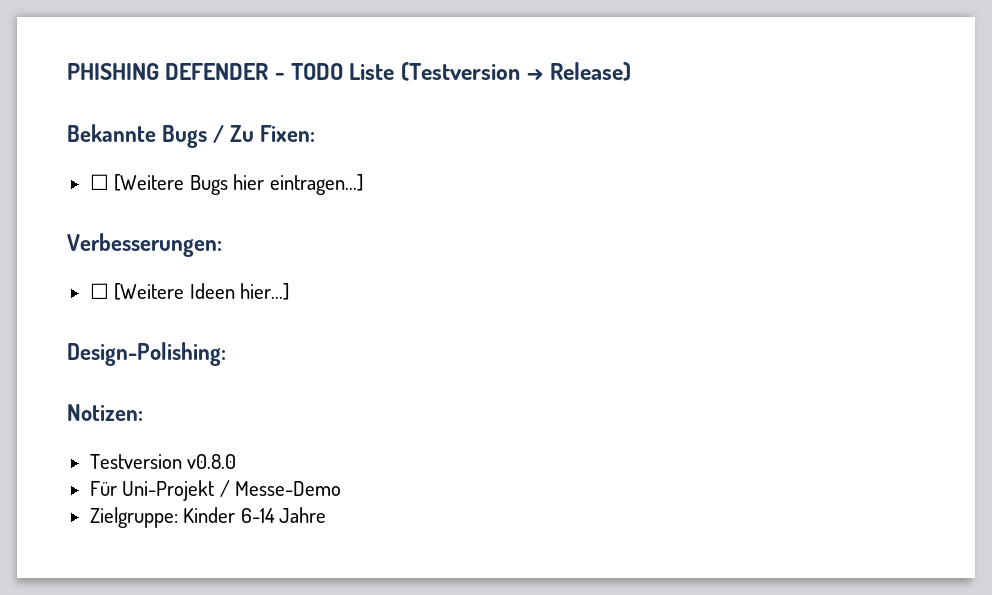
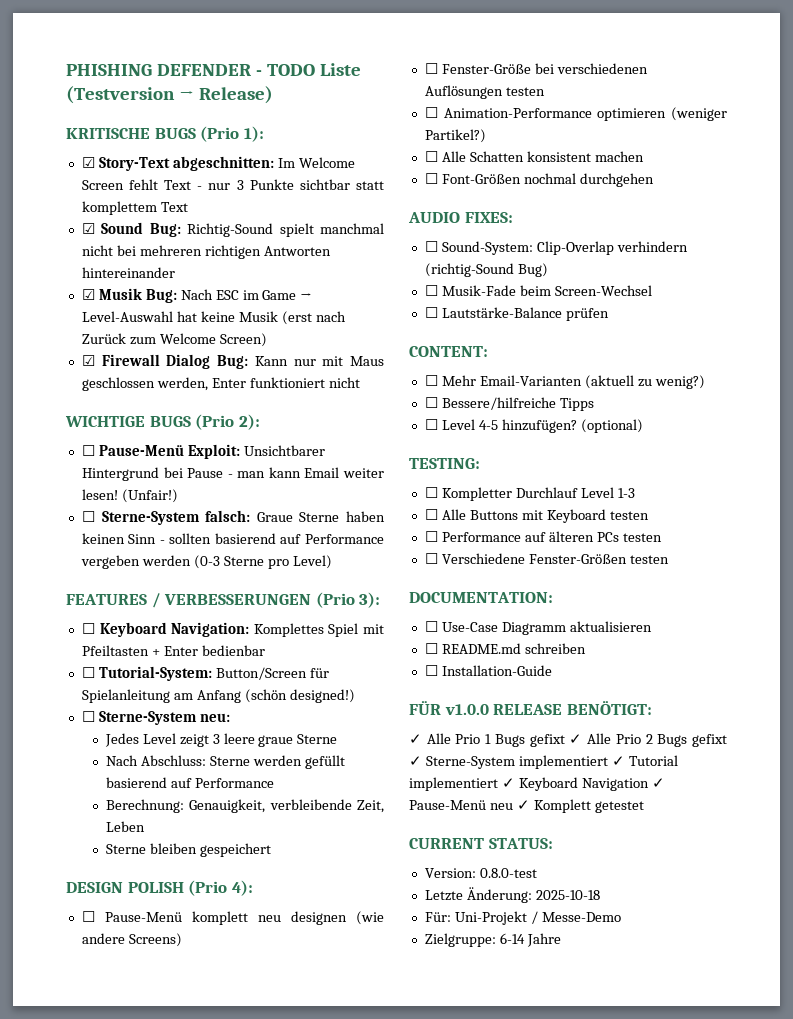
- Bekannte Bugs / Zu Fixen:
- ☐ [Weitere Bugs hier eintragen...]
- Verbesserungen:
- ☐ [Weitere Ideen hier...]
- Design-Polishing:
- Notizen:
- Testversion v0.8.0
- Für Uni-Projekt / Messe-Demo
+ KRITISCHE BUGS (Prio 1):
+ ☑ Story-Text abgeschnitten: Im Welcome Screen fehlt Text - nur 3 Punkte sichtbar statt komplettem Text
+ ☑ Sound Bug: Richtig-Sound spielt manchmal nicht bei mehreren richtigen Antworten hintereinander
+ ☑ Musik Bug: Nach ESC im Game → Level-Auswahl hat keine Musik (erst nach Zurück zum Welcome Screen)
+ ☑ Firewall Dialog Bug: Kann nur mit Maus geschlossen werden, Enter funktioniert nicht
+ WICHTIGE BUGS (Prio 2):
+ ☐ Pause-Menü Exploit: Unsichtbarer Hintergrund bei Pause - man kann Email weiter lesen! (Unfair!)
+ ☐ Sterne-System falsch: Graue Sterne haben keinen Sinn - sollten basierend auf Performance vergeben werden (0-3 Sterne pro Level)
+ FEATURES / VERBESSERUNGEN (Prio 3):
+ ☐ Keyboard Navigation: Komplettes Spiel mit Pfeiltasten + Enter bedienbar
+ ☐ Tutorial-System: Button/Screen für Spielanleitung am Anfang (schön designed!)
+ ☐ Sterne-System neu:
+ Jedes Level zeigt 3 leere graue Sterne
+ Nach Abschluss: Sterne werden gefüllt basierend auf Performance
+ Berechnung: Genauigkeit, verbleibende Zeit, Leben
+ Sterne bleiben gespeichert
+ DESIGN POLISH (Prio 4):
+ ☐ Pause-Menü komplett neu designen (wie andere Screens)
+ ☐ Fenster-Größe bei verschiedenen Auflösungen testen
+ ☐ Animation-Performance optimieren (weniger Partikel?)
+ ☐ Alle Schatten konsistent machen
+ ☐ Font-Größen nochmal durchgehen
+ AUDIO FIXES:
+ ☐ Sound-System: Clip-Overlap verhindern (richtig-Sound Bug)
+ ☐ Musik-Fade beim Screen-Wechsel
+ ☐ Lautstärke-Balance prüfen
+ CONTENT:
+ ☐ Mehr Email-Varianten (aktuell zu wenig?)
+ ☐ Bessere/hilfreiche Tipps
+ ☐ Level 4-5 hinzufügen? (optional)
+ TESTING:
+ ☐ Kompletter Durchlauf Level 1-3
+ ☐ Alle Buttons mit Keyboard testen
+ ☐ Performance auf älteren PCs testen
+ ☐ Verschiedene Fenster-Größen testen
+ DOCUMENTATION:
+ ☐ Use-Case Diagramm aktualisieren
+ ☐ README.md schreiben
+ ☐ Installation-Guide
+ FÜR v1.0.0 RELEASE BENÖTIGT:
+ ✓ Alle Prio 1 Bugs gefixt ✓ Alle Prio 2 Bugs gefixt ✓ Sterne-System implementiert ✓ Tutorial implementiert ✓ Keyboard Navigation ✓ Pause-Menü neu ✓ Komplett getestet
+ CURRENT STATUS:
+ Version: 0.8.0-test
+ Letzte Änderung: 2025-10-18
+ Für: Uni-Projekt / Messe-Demo
- Zielgruppe: Kinder 6-14 Jahre
+ Zielgruppe: 6-14 Jahre

